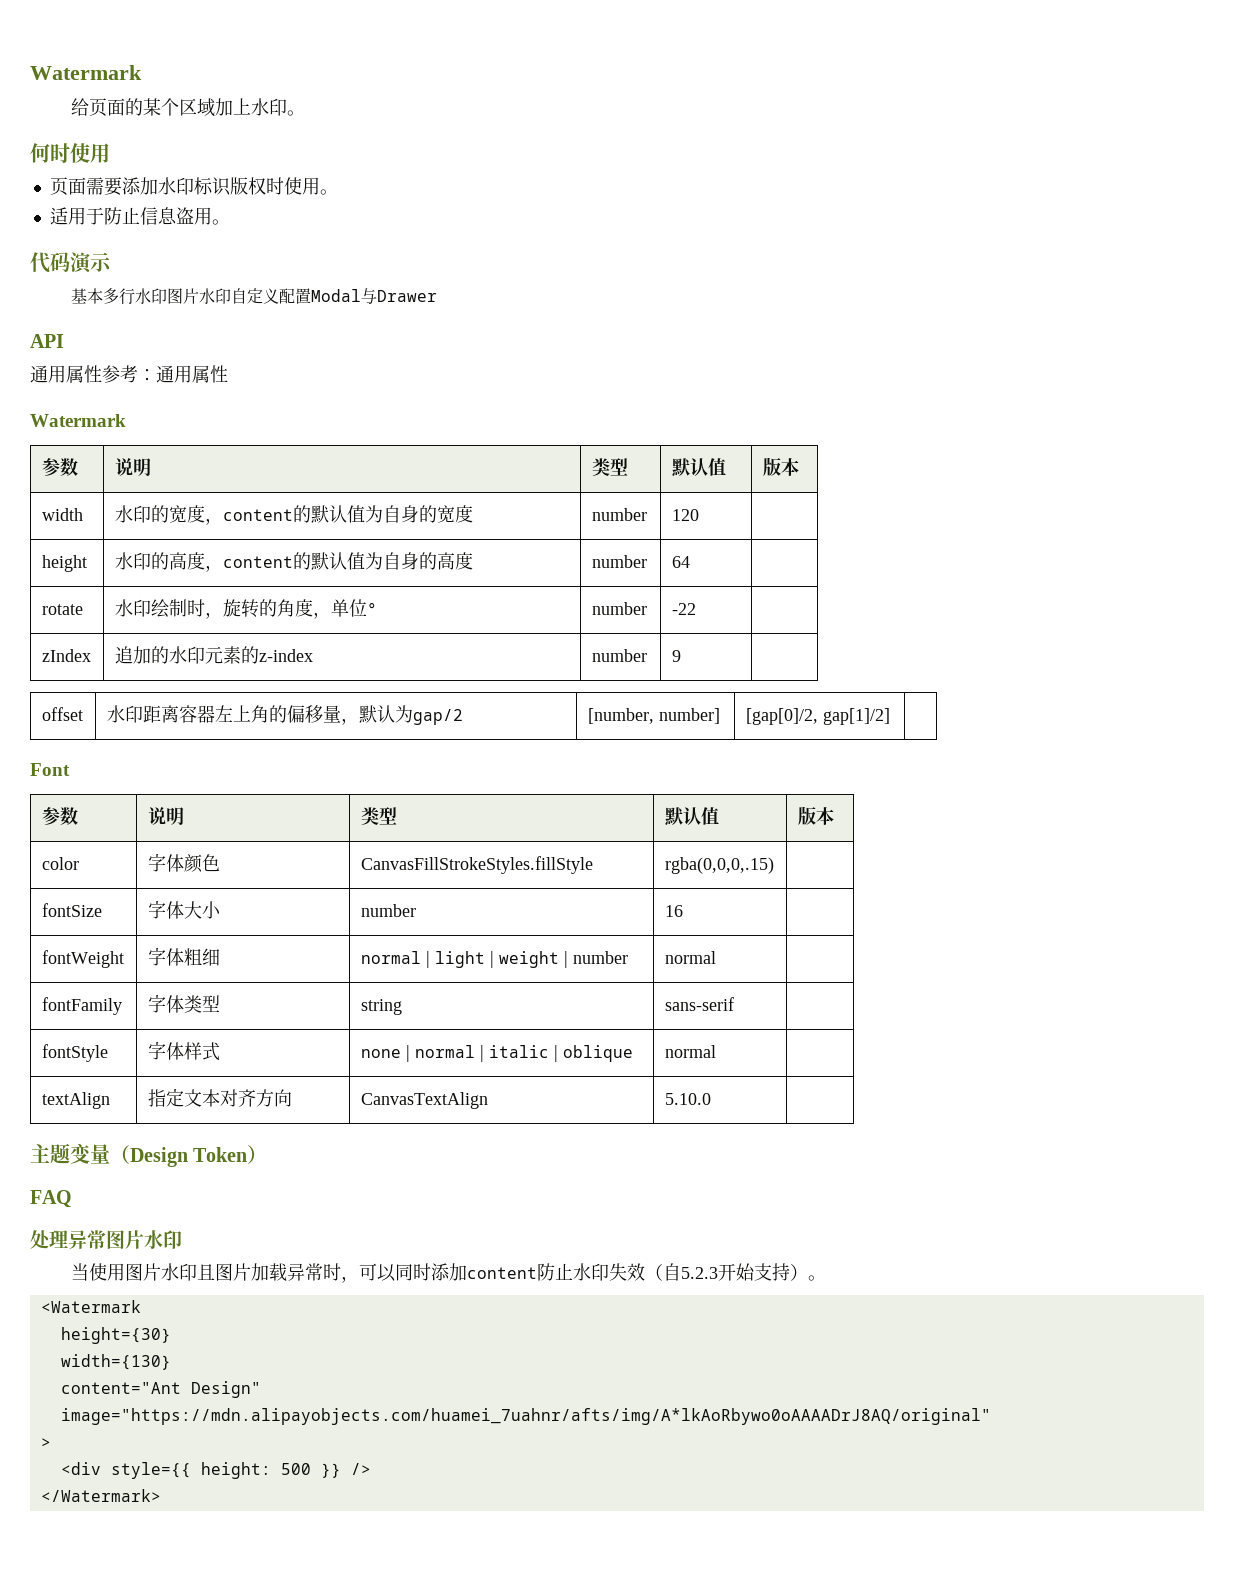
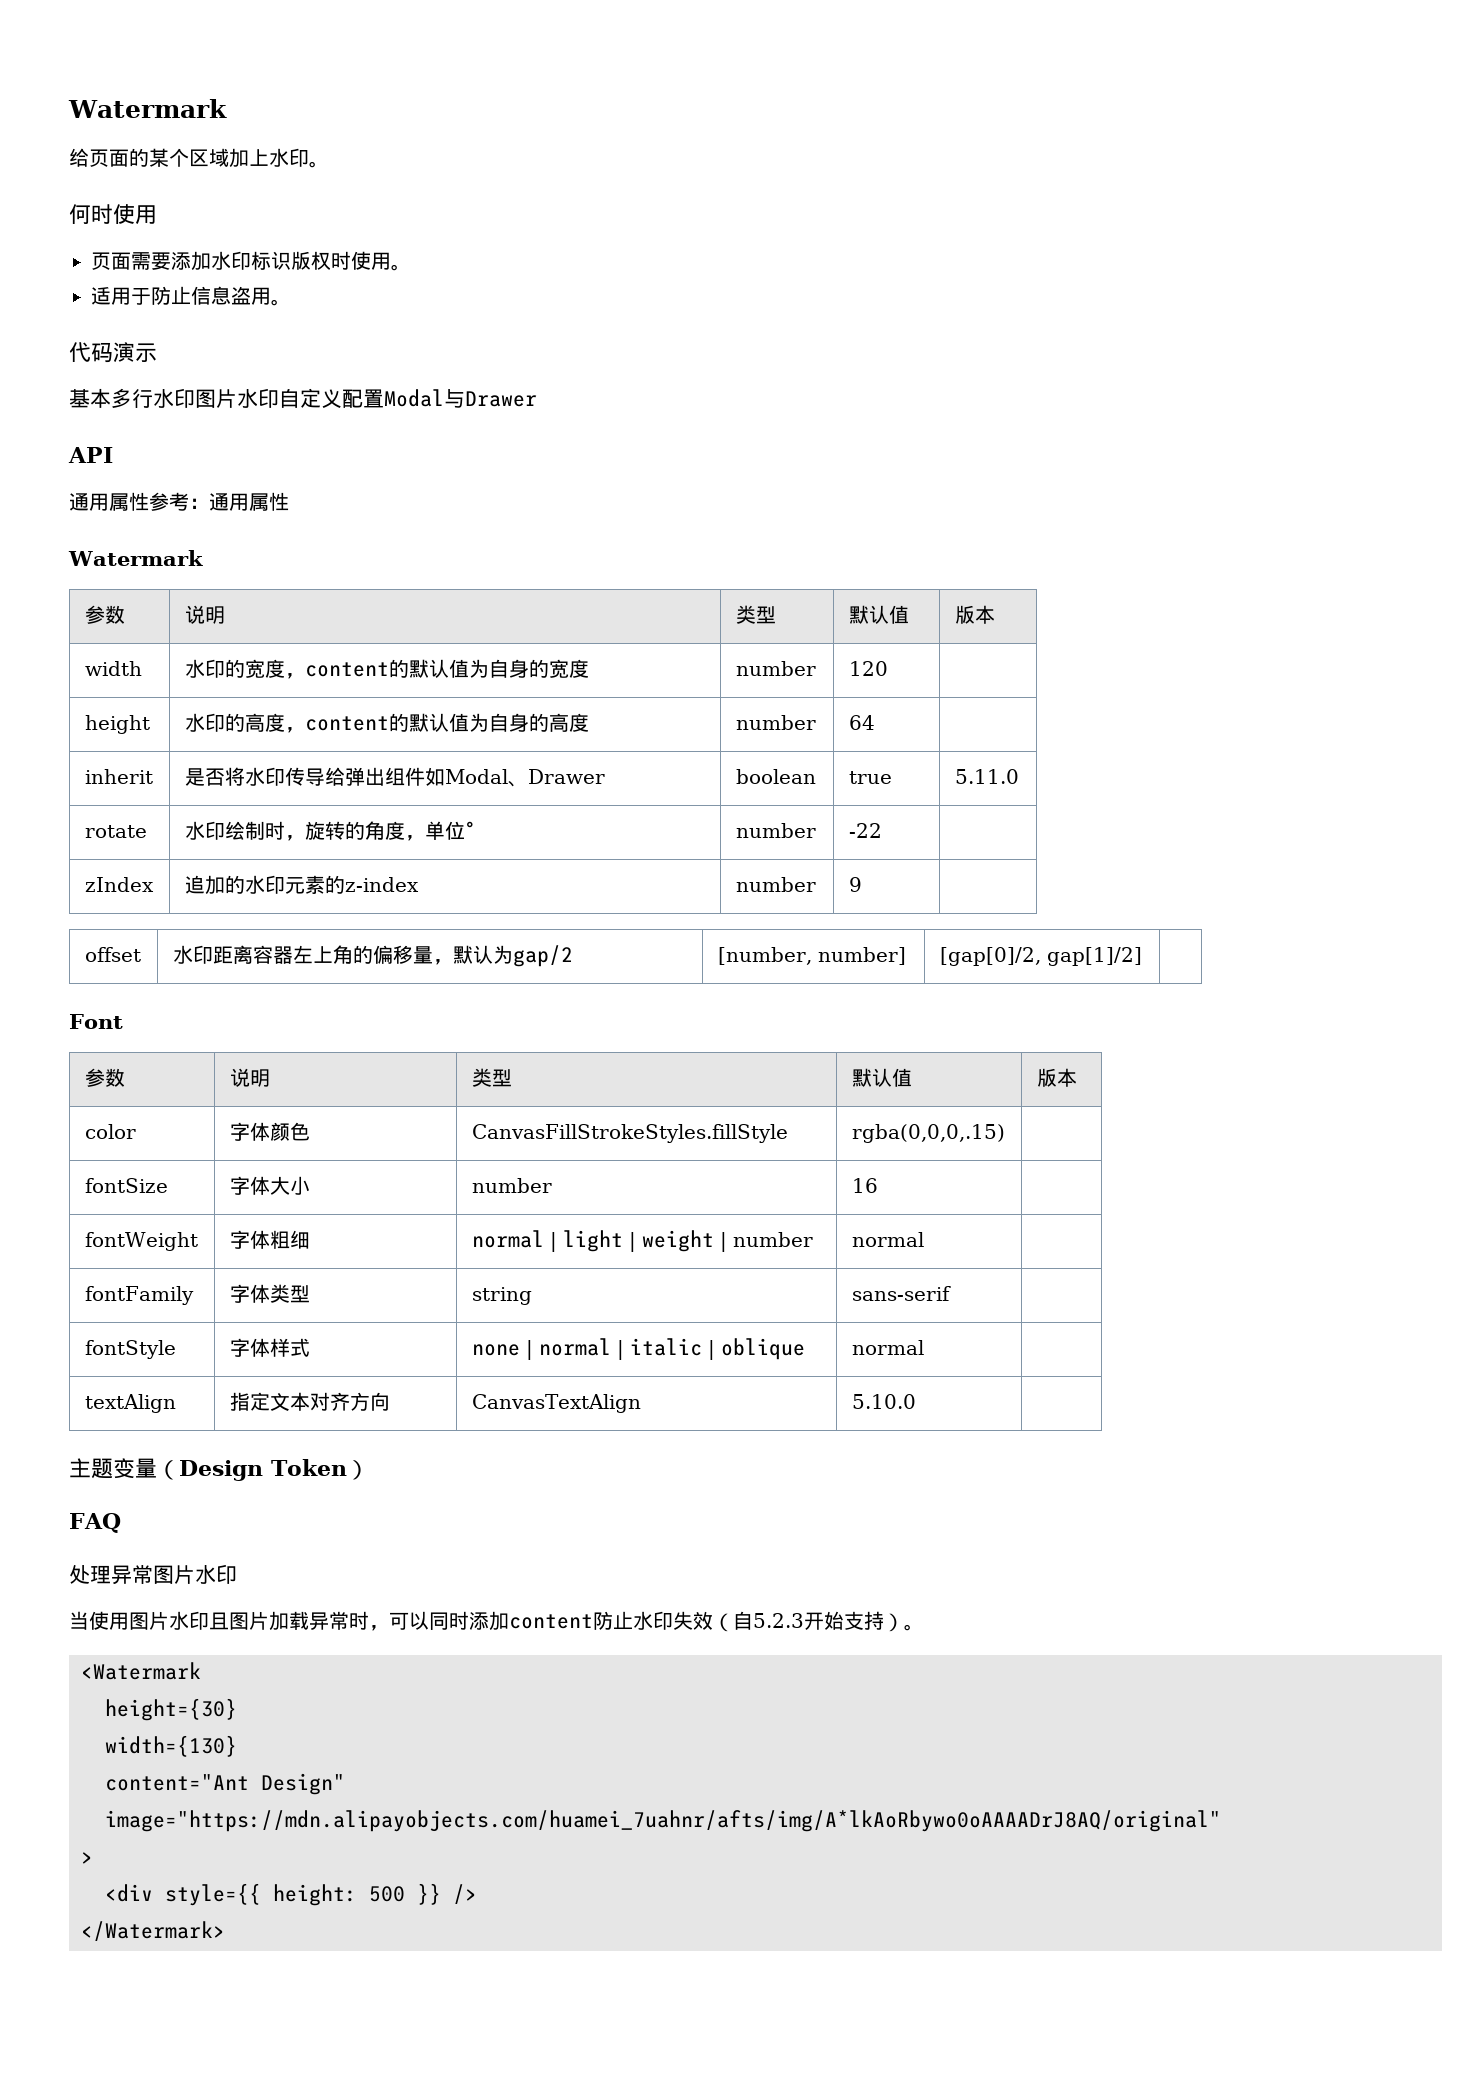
+ inherit | 是否将水印传导给弹出组件如Modal、Drawer | boolean | true | 5.11.0

